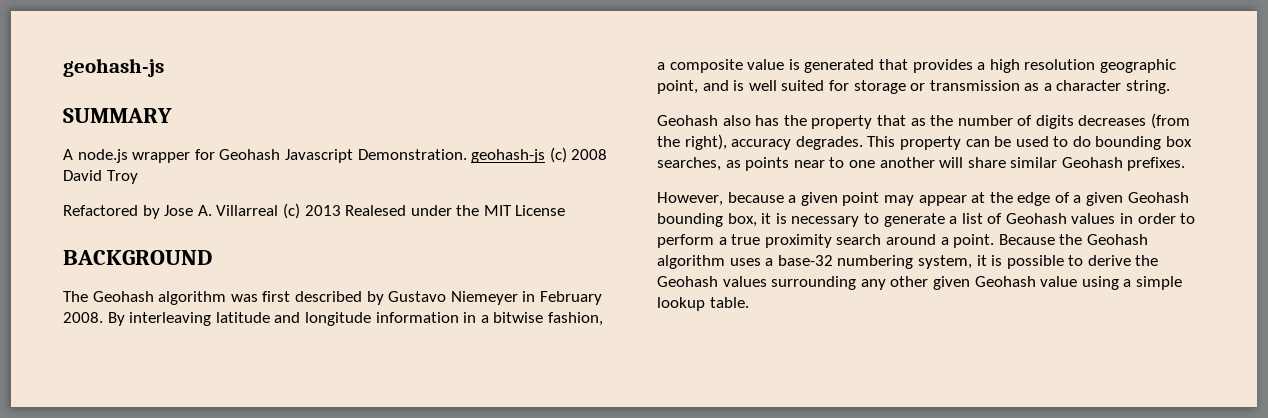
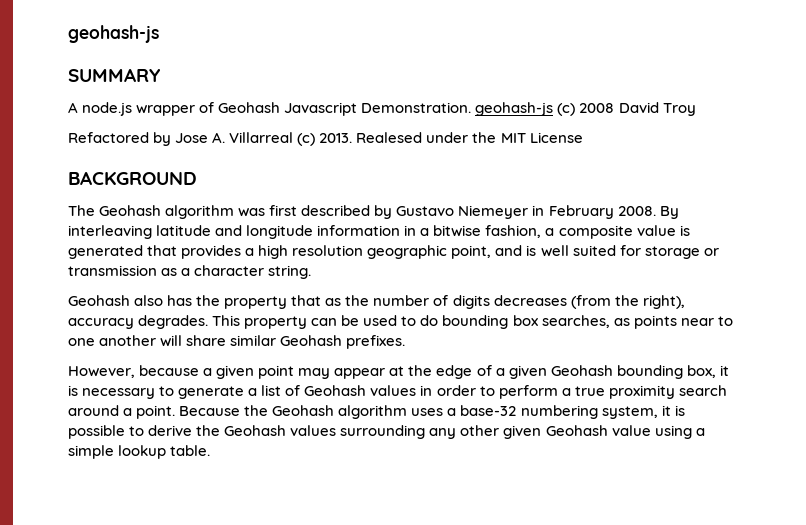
- A node.js wrapper for Geohash Javascript Demonstration. geohash-js (c) 2008 David Troy
+ A node.js wrapper of Geohash Javascript Demonstration. geohash-js (c) 2008 David Troy
- Refactored by Jose A. Villarreal (c) 2013 Realesed under the MIT License
+ Refactored by Jose A. Villarreal (c) 2013. Realesed under the MIT License

